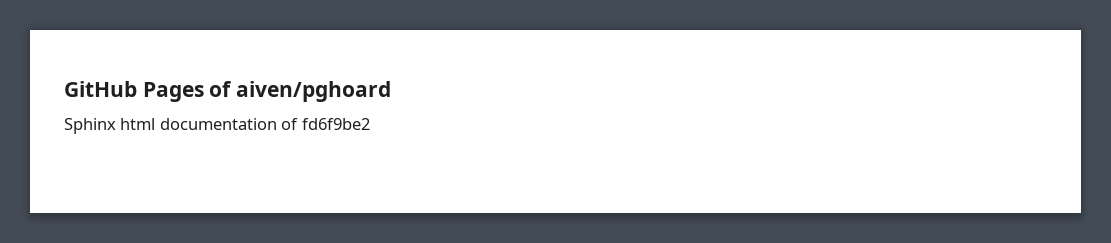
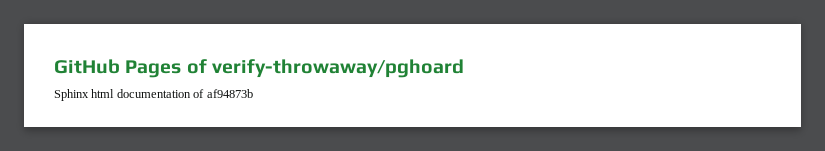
- GitHub Pages of aiven/pghoard
+ GitHub Pages of verify-throwaway/pghoard
- Sphinx html documentation of fd6f9be2
+ Sphinx html documentation of af94873b

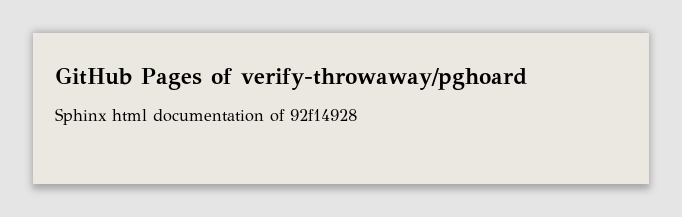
- Sphinx html documentation of af94873b
+ Sphinx html documentation of 92f14928

